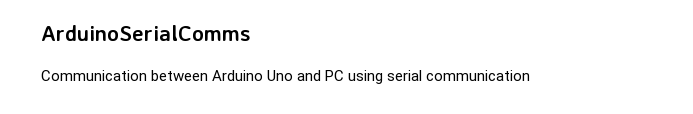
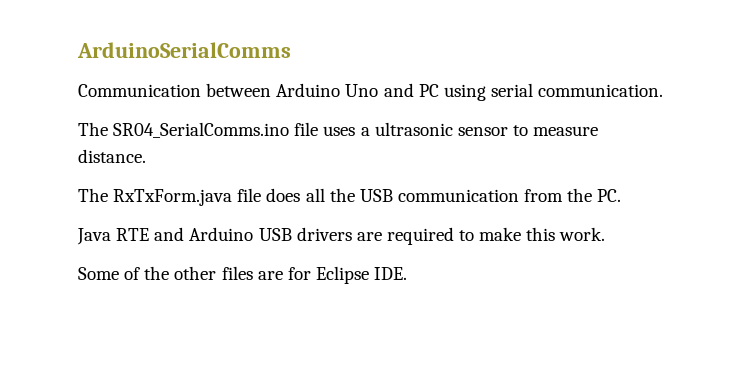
- Communication between Arduino Uno and PC using serial communication
+ Communication between Arduino Uno and PC using serial communication.
+ The SR04_SerialComms.ino file uses a ultrasonic sensor to measure distance.
+ The RxTxForm.java file does all the USB communication from the PC.
+ Java RTE and Arduino USB drivers are required to make this work.
+ Some of the other files are for Eclipse IDE.

